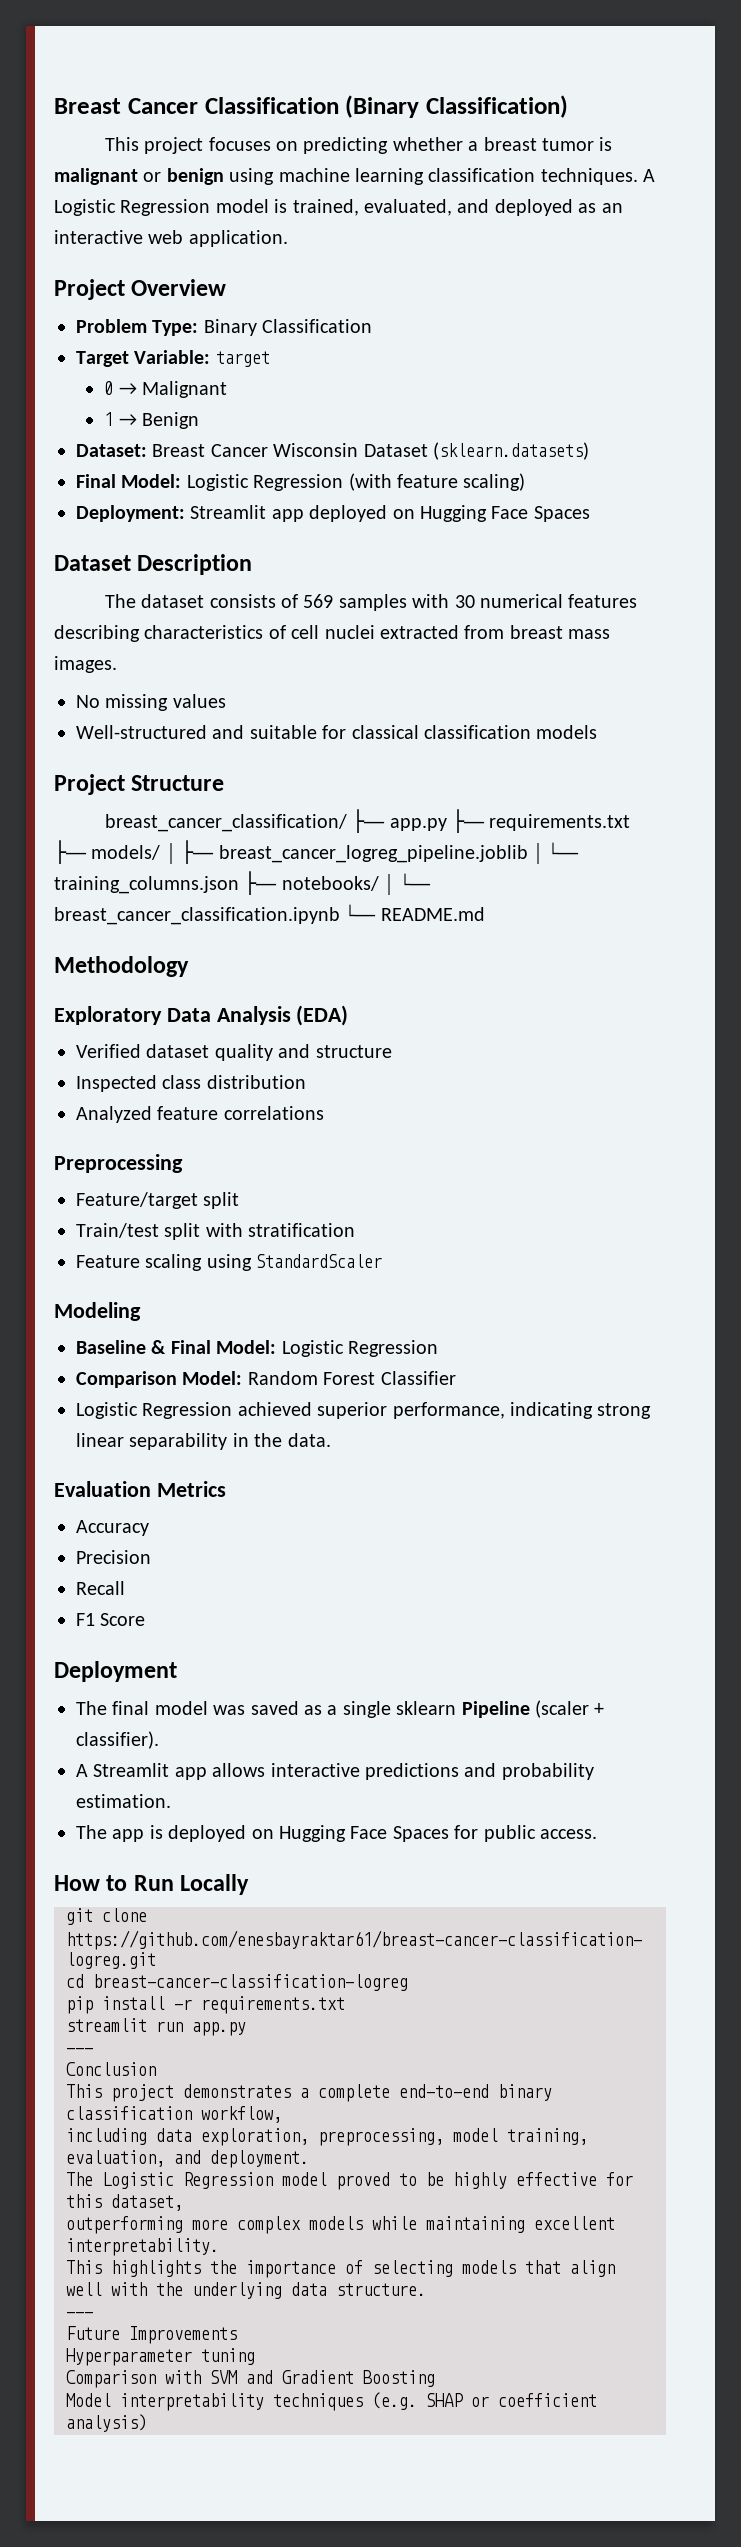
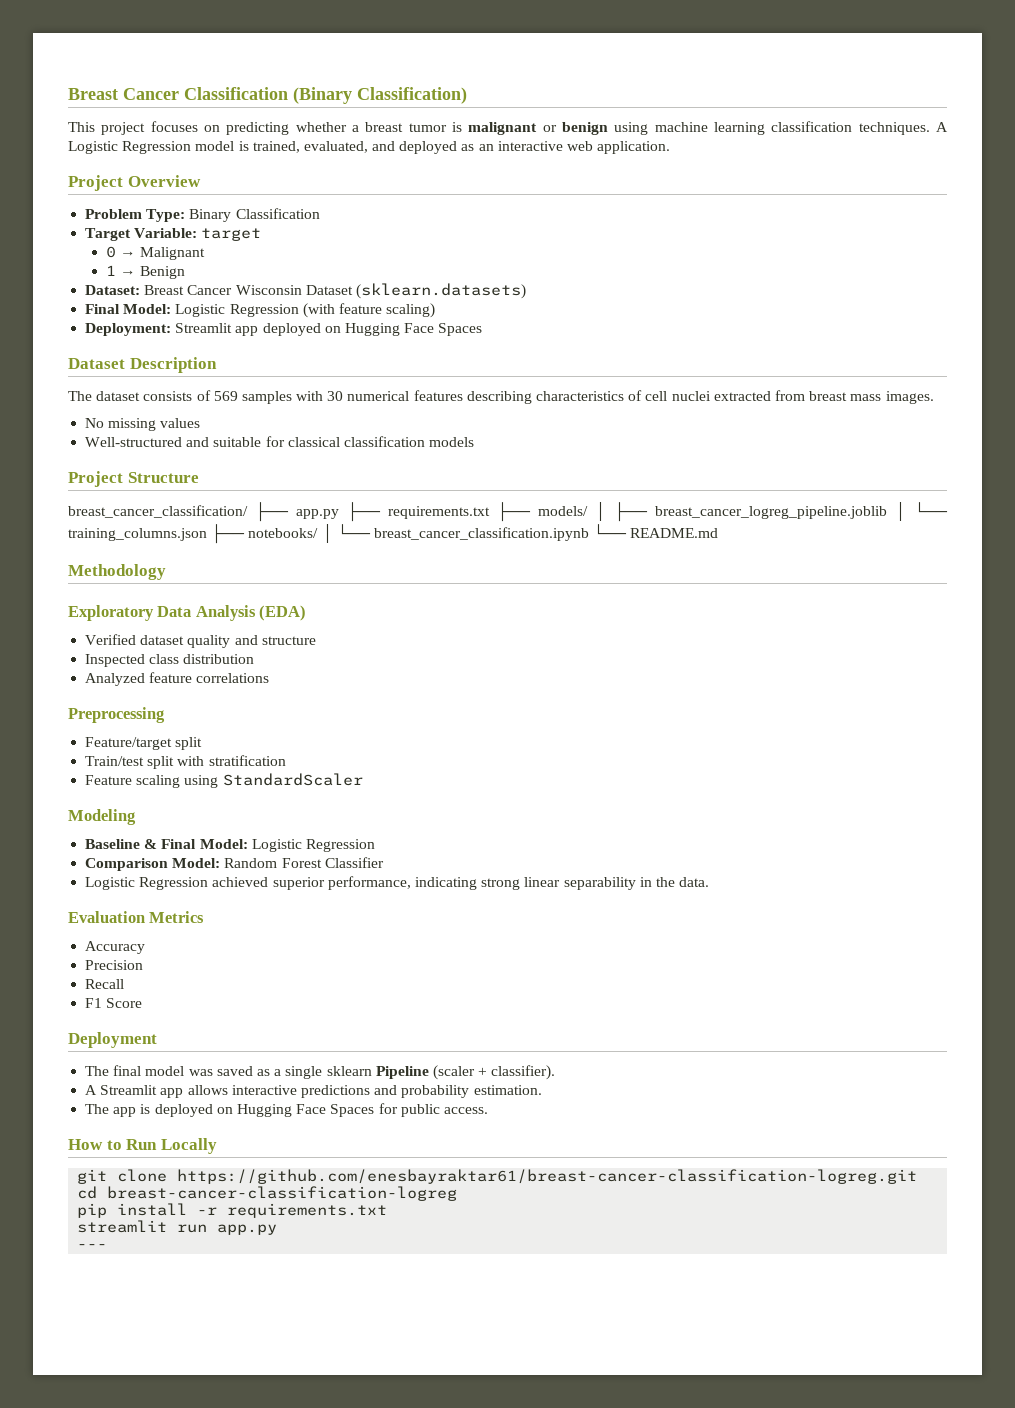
- Conclusion
- This project demonstrates a complete end-to-end binary classification workflow,
- including data exploration, preprocessing, model training, evaluation, and deployment.
- The Logistic Regression model proved to be highly effective for this dataset,
- outperforming more complex models while maintaining excellent interpretability.
- This highlights the importance of selecting models that align well with the underlying data structure.
- ---
- Future Improvements
- Hyperparameter tuning
- Comparison with SVM and Gradient Boosting
- Model interpretability techniques (e.g. SHAP or coefficient analysis)

